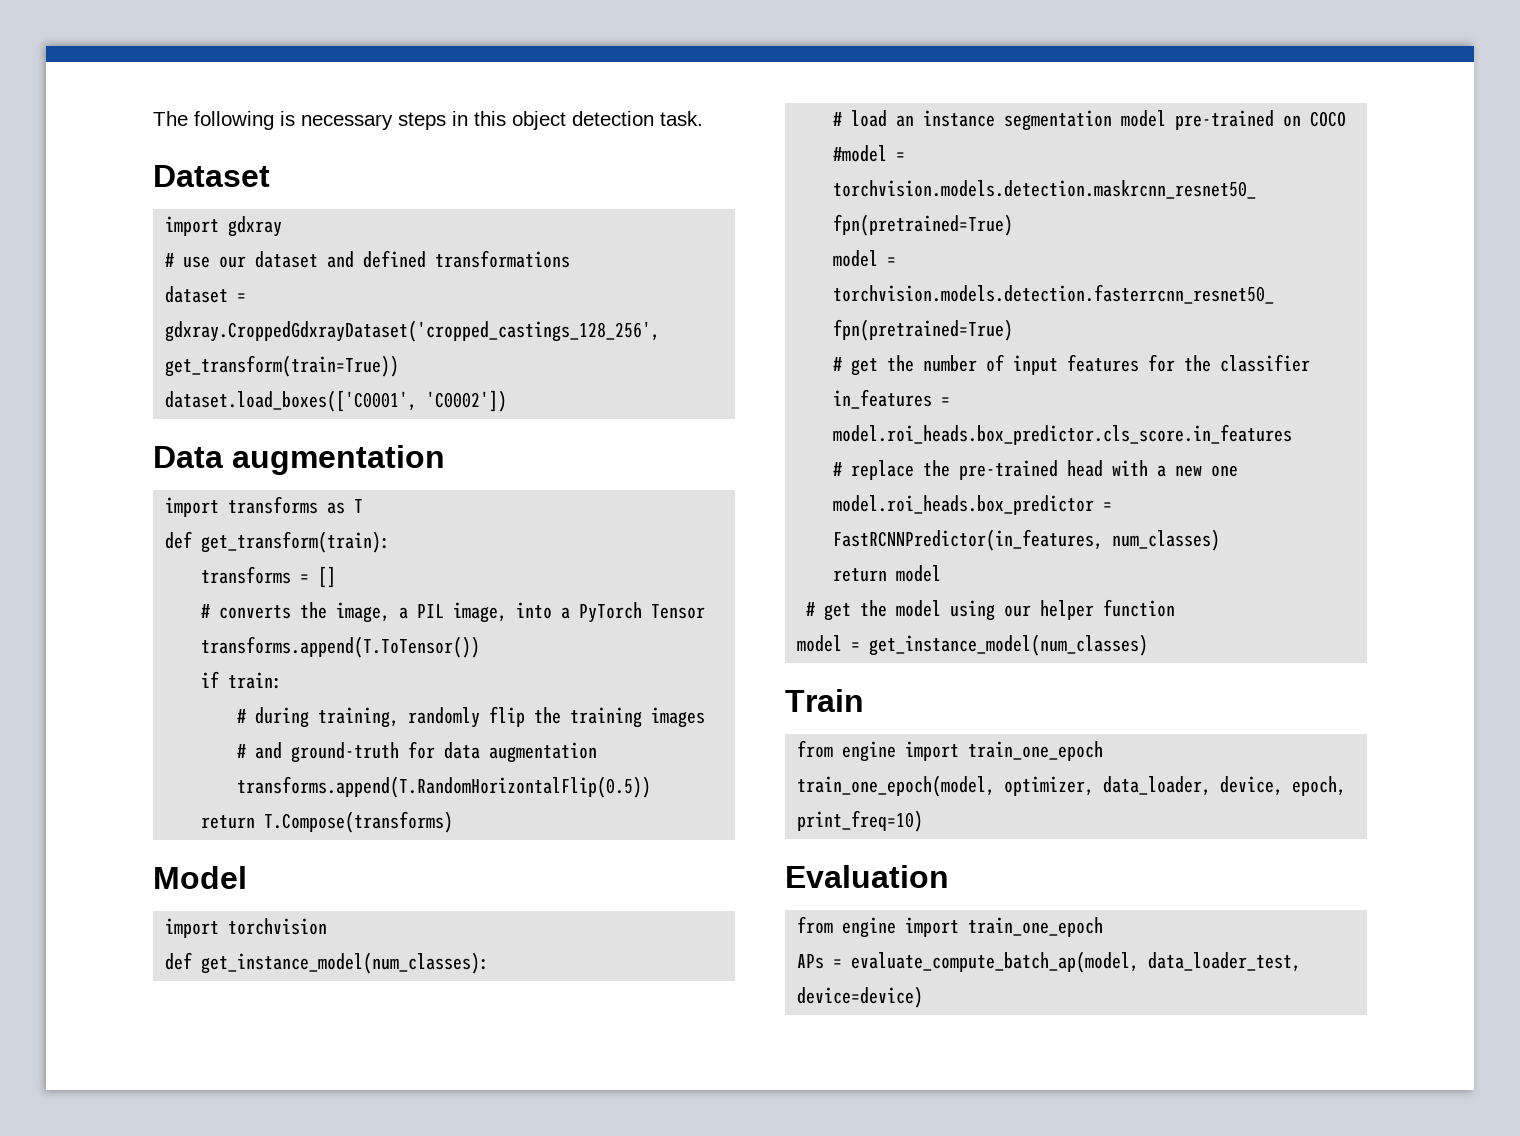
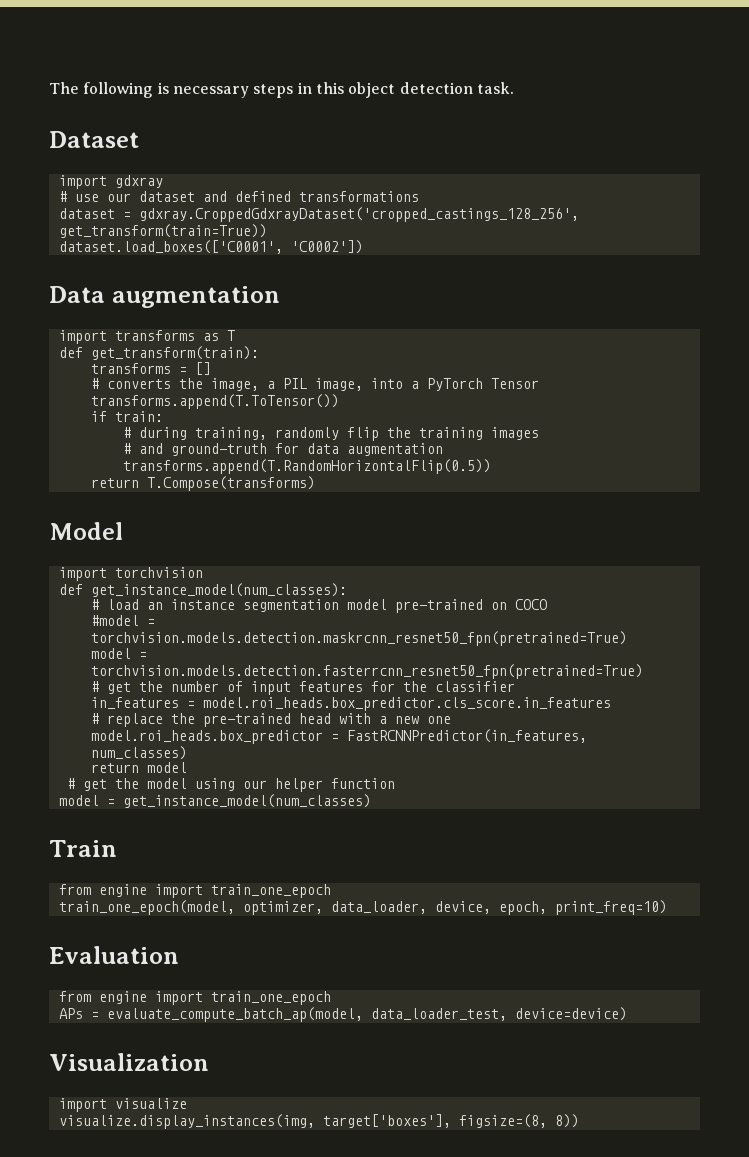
+ Visualization
+ import visualize
+ visualize.display_instances(img, target['boxes'], figsize=(8, 8))

